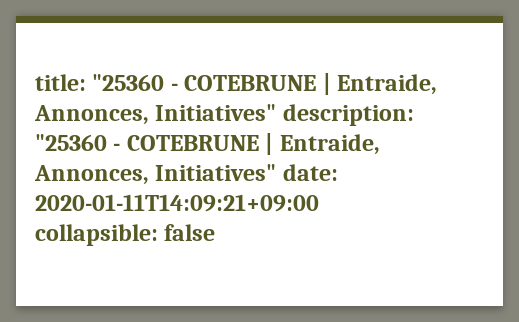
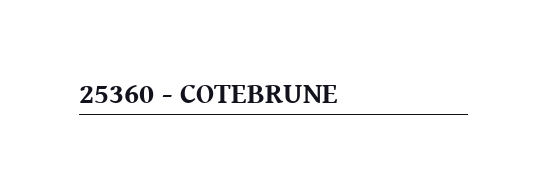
- title: "25360 - COTEBRUNE | Entraide, Annonces, Initiatives" description: "25360 - COTEBRUNE | Entraide, Annonces, Initiatives" date: 2020-01-11T14:09:21+09:00 collapsible: false
+ 25360 - COTEBRUNE

